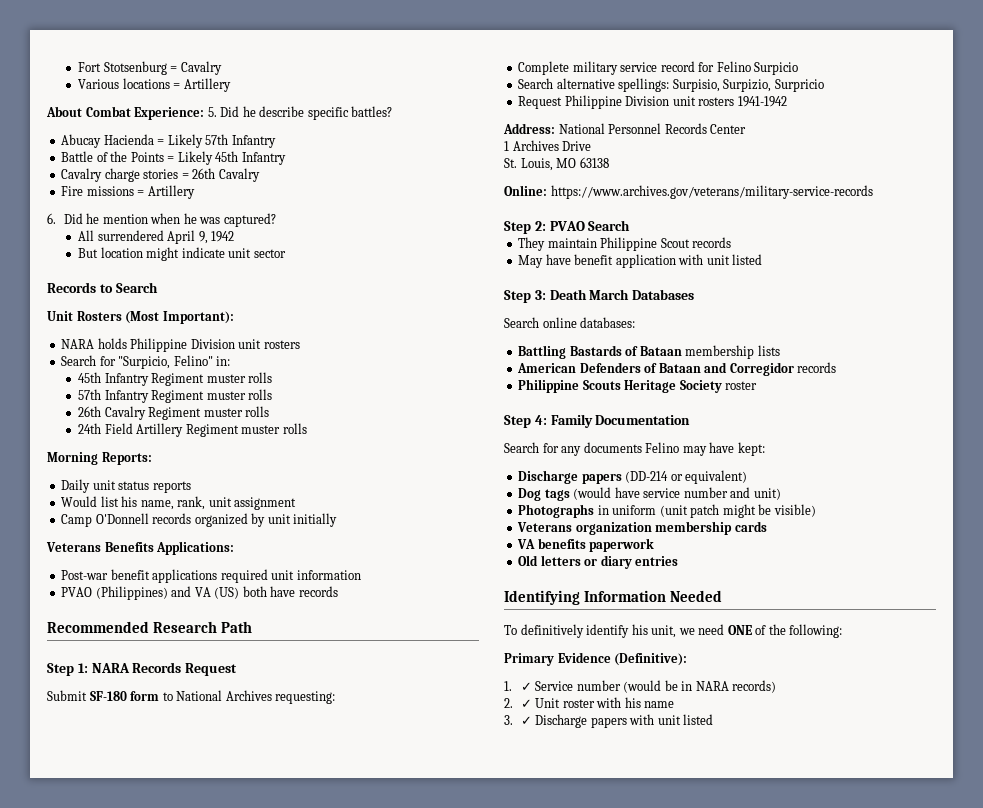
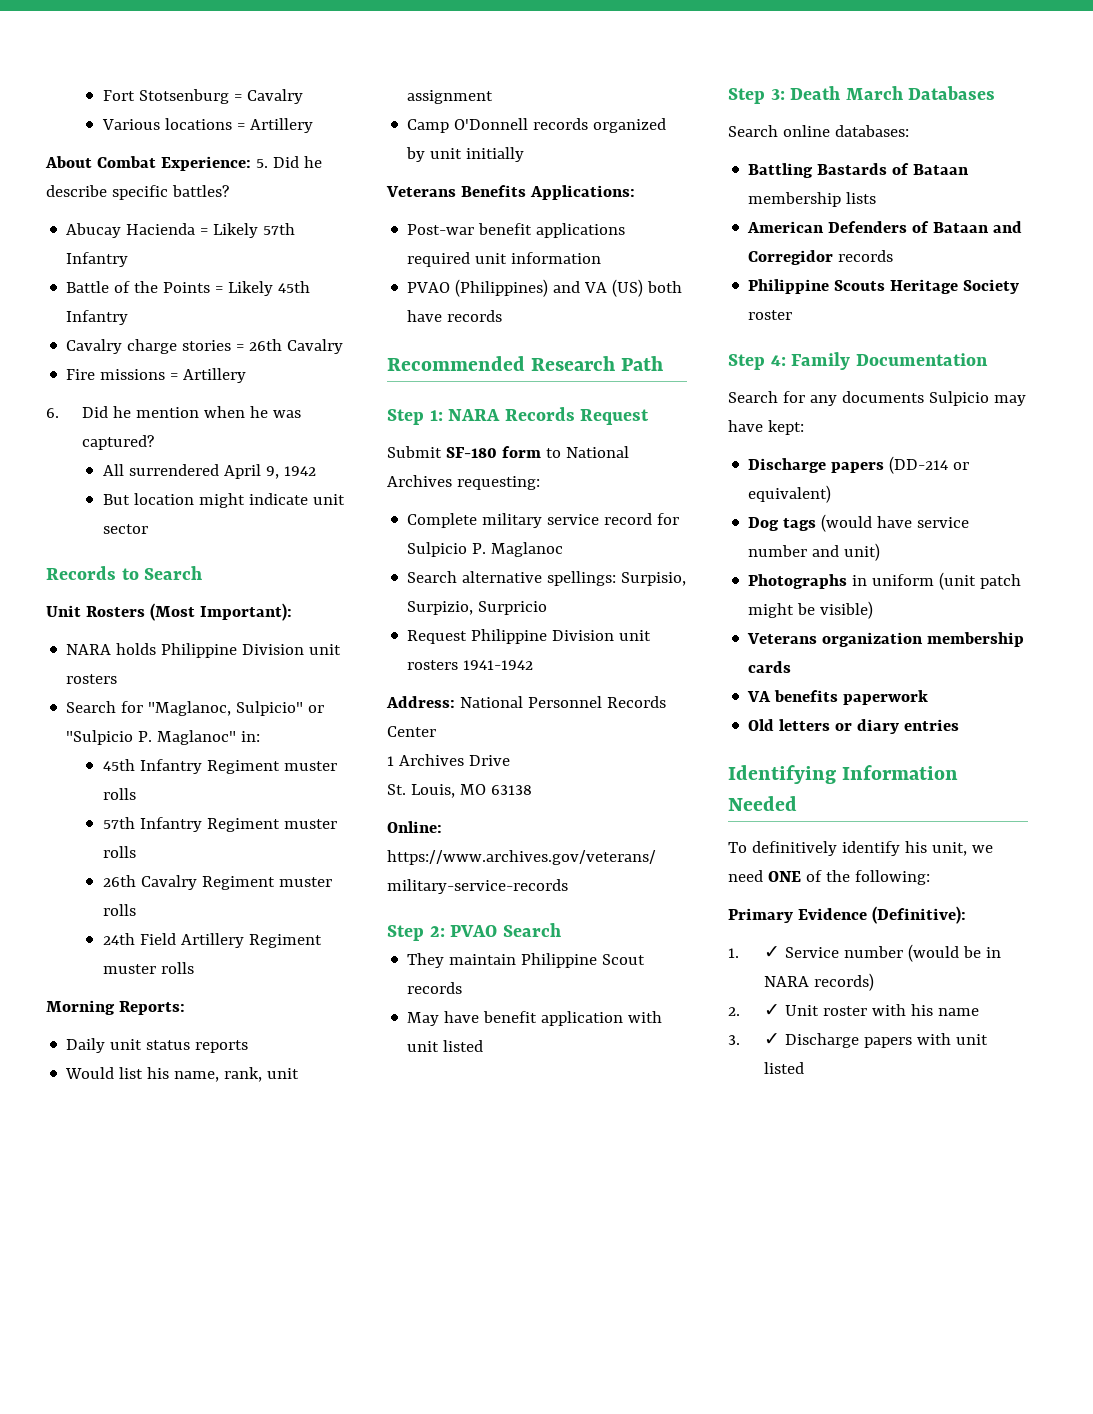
- Search for "Surpicio, Felino" in:
+ Search for "Maglanoc, Sulpicio" or "Sulpicio P. Maglanoc" in:
- Complete military service record for Felino Surpicio
+ Complete military service record for Sulpicio P. Maglanoc
- Search for any documents Felino may have kept:
+ Search for any documents Sulpicio may have kept:

